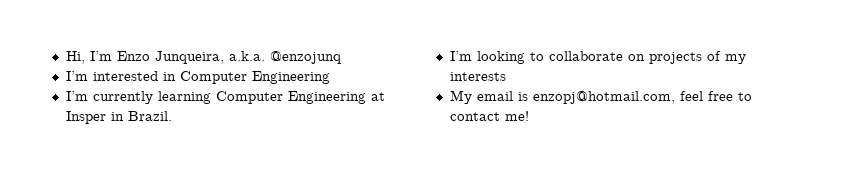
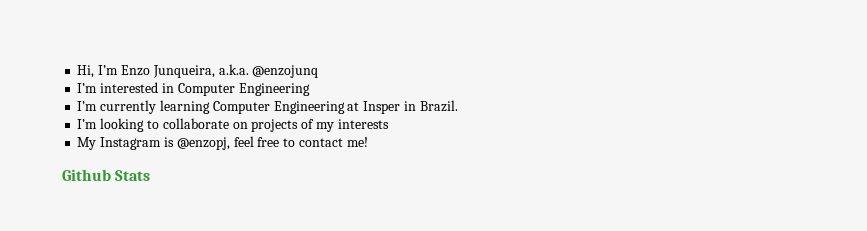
- My email is enzopj@hotmail.com, feel free to contact me!
+ My Instagram is @enzopj, feel free to contact me!
+ Github Stats

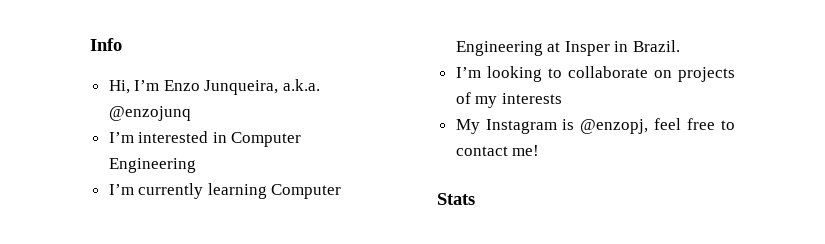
+ Info
- Github Stats
+ Stats

